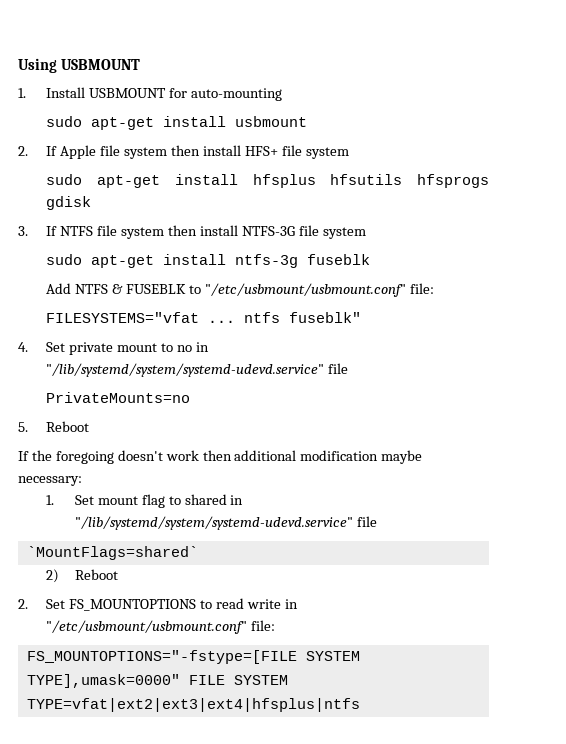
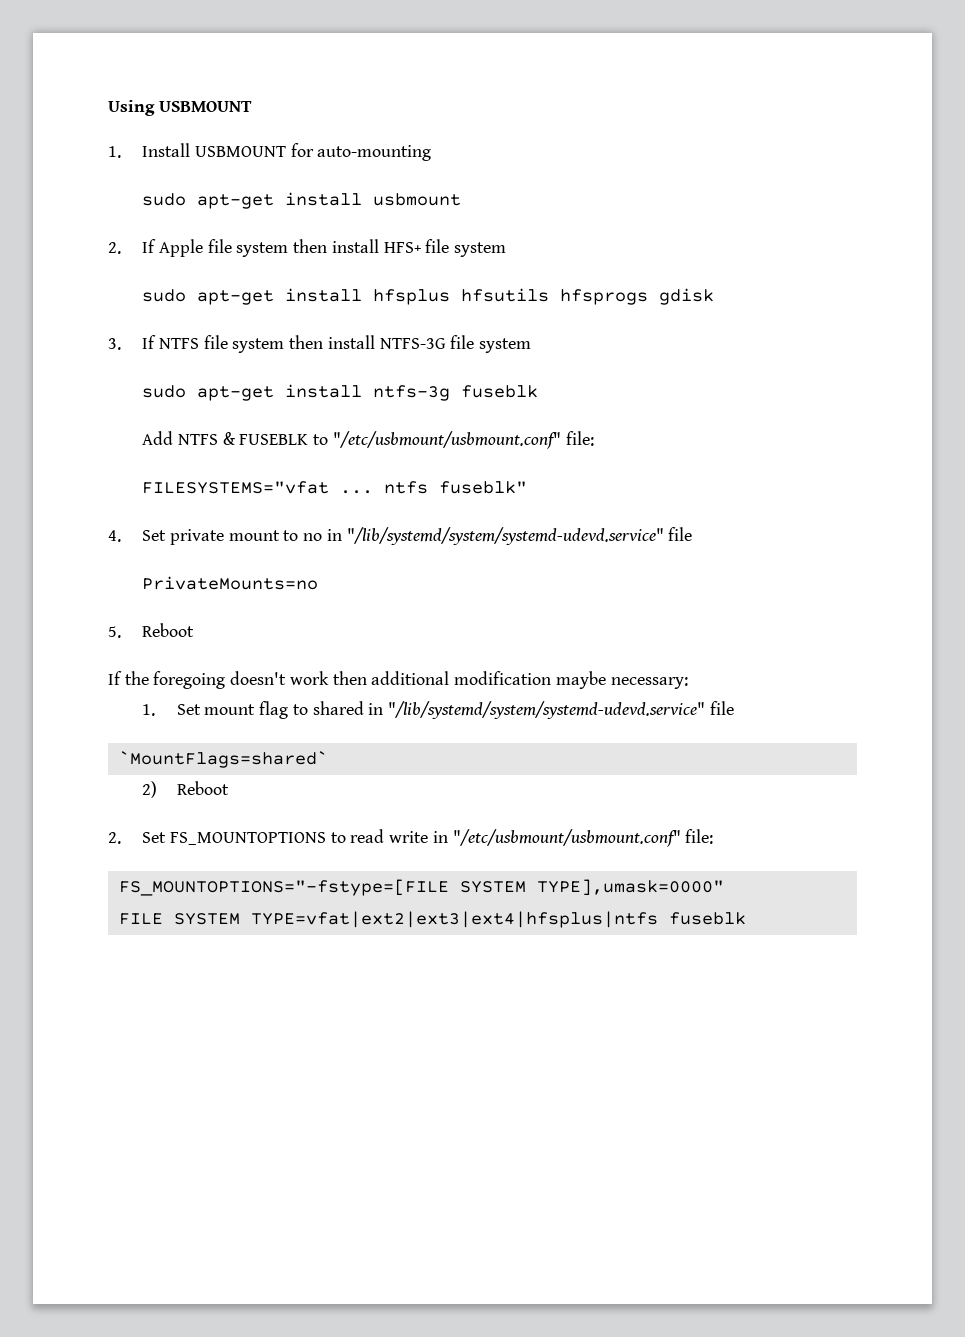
- FS_MOUNTOPTIONS="-fstype=[FILE SYSTEM TYPE],umask=0000" FILE SYSTEM TYPE=vfat|ext2|ext3|ext4|hfsplus|ntfs
+ FS_MOUNTOPTIONS="-fstype=[FILE SYSTEM TYPE],umask=0000"
+ FILE SYSTEM TYPE=vfat|ext2|ext3|ext4|hfsplus|ntfs fuseblk

